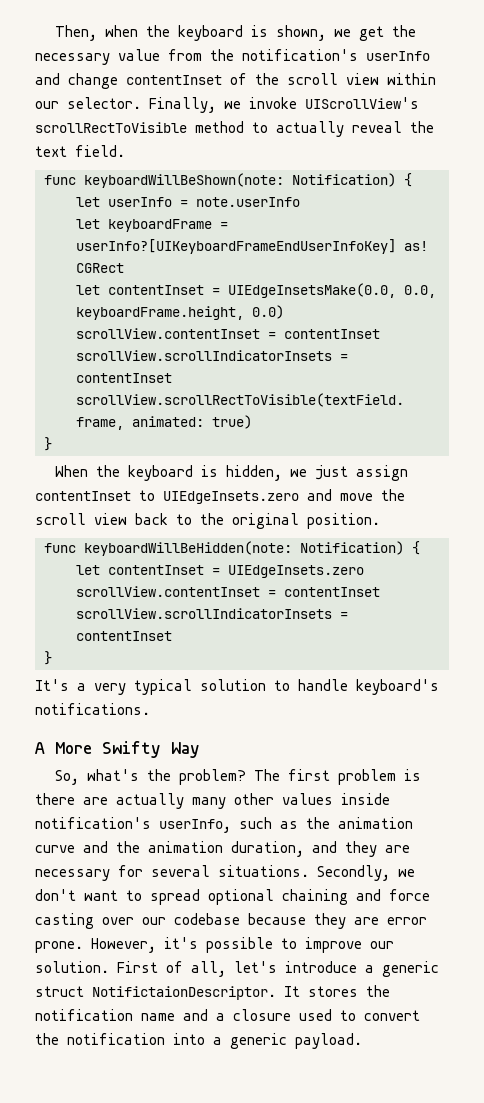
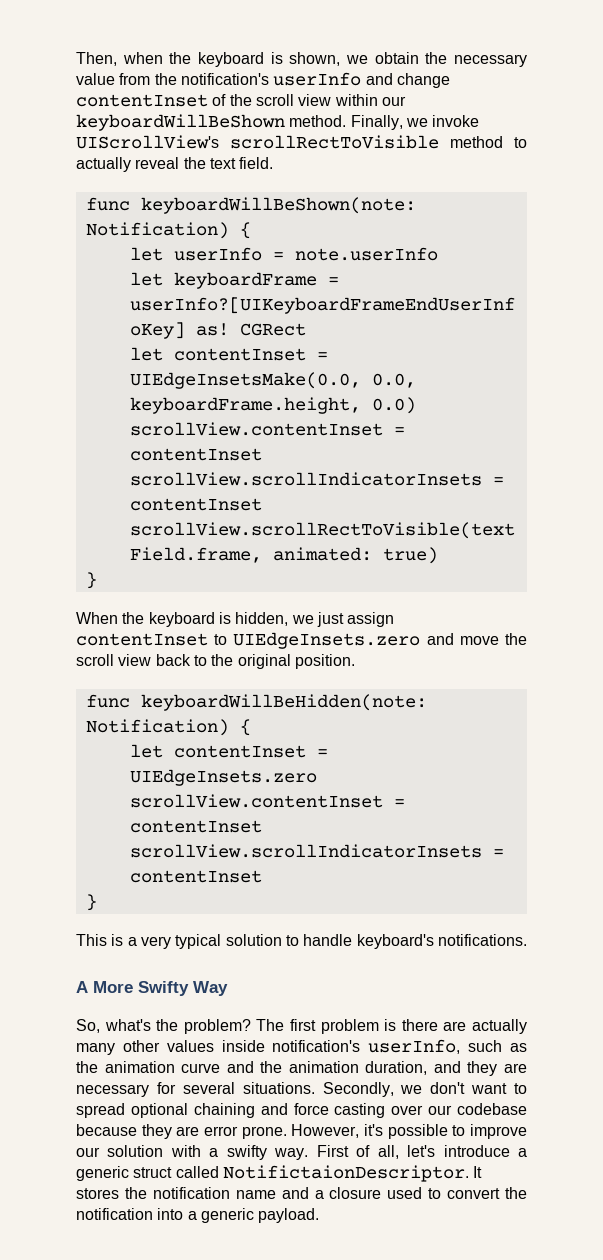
- Then, when the keyboard is shown, we get the necessary value from the notification's userInfo and change contentInset of the scroll view within our selector.
+ Then, when the keyboard is shown, we obtain the necessary value from the notification's userInfo and change contentInset of the scroll view within our keyboardWillBeShown method.
- It's a very typical solution to handle keyboard's notifications.
+ This is a very typical solution to handle keyboard's notifications.
- However, it's possible to improve our solution.
+ However, it's possible to improve our solution with a swifty way.
- First of all, let's introduce a generic struct NotifictaionDescriptor.
+ First of all, let's introduce a generic struct called NotifictaionDescriptor.

